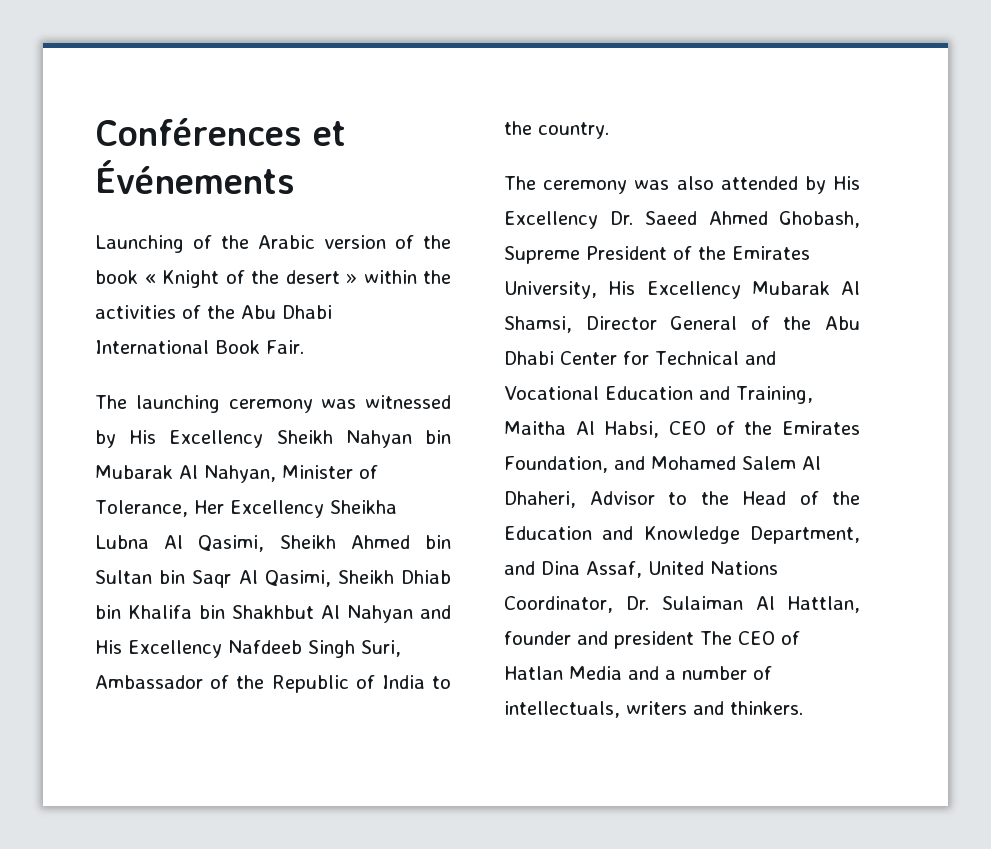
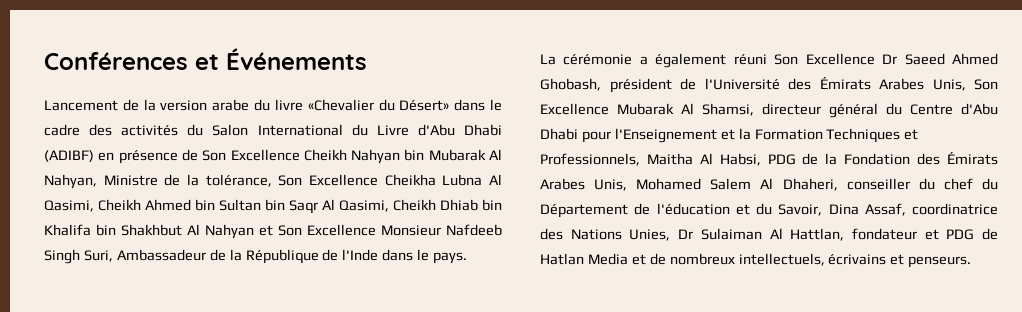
- Launching of the Arabic version of the book « Knight of the desert » within the activities of the Abu Dhabi International Book Fair.
- The launching ceremony was witnessed by His Excellency Sheikh Nahyan bin Mubarak Al Nahyan, Minister of Tolerance, Her Excellency Sheikha Lubna Al Qasimi, Sheikh Ahmed bin Sultan bin Saqr Al Qasimi, Sheikh Dhiab bin Khalifa bin Shakhbut Al Nahyan and His Excellency Nafdeeb Singh Suri, Ambassador of the Republic of India to the country.
- The ceremony was also attended by His Excellency Dr. Saeed Ahmed Ghobash, Supreme President of the Emirates University, His Excellency Mubarak Al Shamsi, Director General of the Abu Dhabi Center for Technical and Vocational Education and Training, Maitha Al Habsi, CEO of the Emirates Foundation, and Mohamed Salem Al Dhaheri, Advisor to the Head of the Education and Knowledge Department, and Dina Assaf, United Nations Coordinator, Dr. Sulaiman Al Hattlan, founder and president The CEO of Hatlan Media and a number of intellectuals, writers and thinkers.
+ Lancement de la version arabe du livre «Chevalier du Désert» dans le cadre des activités du Salon International du Livre d'Abu Dhabi (ADIBF) en présence de Son Excellence Cheikh Nahyan bin Mubarak Al Nahyan, Ministre de la tolérance, Son Excellence Cheikha Lubna Al Qasimi, Cheikh Ahmed bin Sultan bin Saqr Al Qasimi, Cheikh Dhiab bin Khalifa bin Shakhbut Al Nahyan et Son Excellence Monsieur Nafdeeb Singh Suri, Ambassadeur de la République de l'Inde dans le pays.
+ La cérémonie a également réuni Son Excellence Dr Saeed Ahmed Ghobash, président de l'Université des Émirats Arabes Unis, Son Excellence Mubarak Al Shamsi, directeur général du Centre d'Abu Dhabi pour l'Enseignement et la Formation Techniques et Professionnels, Maitha Al Habsi, PDG de la Fondation des Émirats Arabes Unis, Mohamed Salem Al Dhaheri, conseiller du chef du Département de l'éducation et du Savoir, Dina Assaf, coordinatrice des Nations Unies, Dr Sulaiman Al Hattlan, fondateur et PDG de Hatlan Media et de nombreux intellectuels, écrivains et penseurs.

